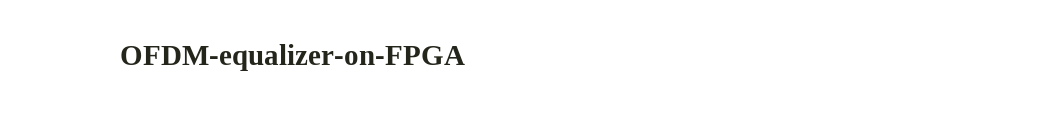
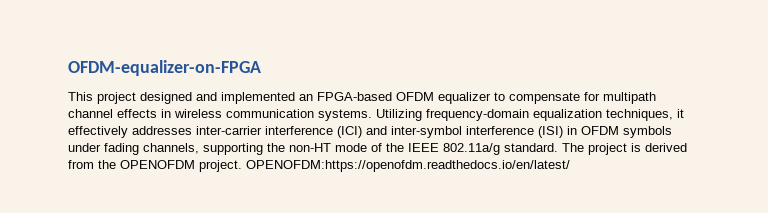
+ This project designed and implemented an FPGA-based OFDM equalizer to compensate for multipath channel effects in wireless communication systems. Utilizing frequency-domain equalization techniques, it effectively addresses inter-carrier interference (ICI) and inter-symbol interference (ISI) in OFDM symbols under fading channels, supporting the non-HT mode of the IEEE 802.11a/g standard. The project is derived from the OPENOFDM project. OPENOFDM:https://openofdm.readthedocs.io/en/latest/

